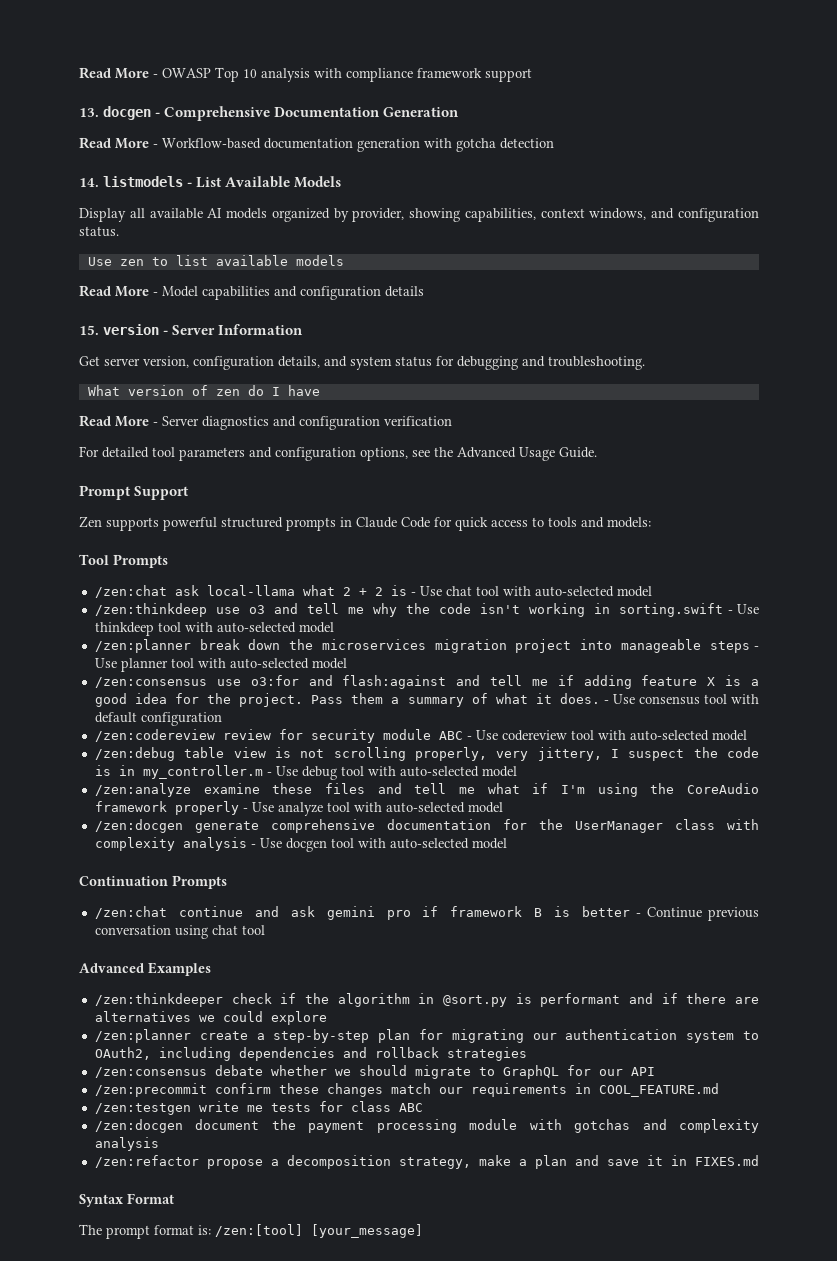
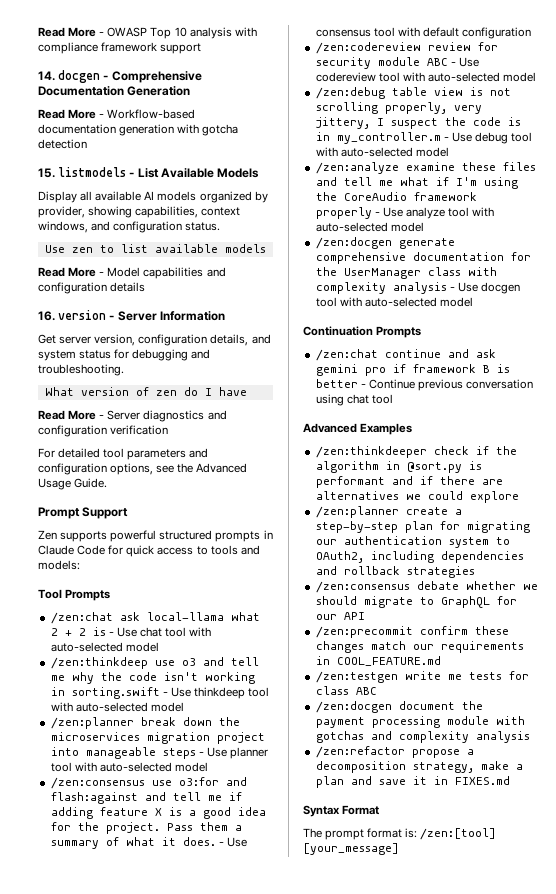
- 13. docgen - Comprehensive Documentation Generation
+ 14. docgen - Comprehensive Documentation Generation
- 14. listmodels - List Available Models
+ 15. listmodels - List Available Models
- 15. version - Server Information
+ 16. version - Server Information

